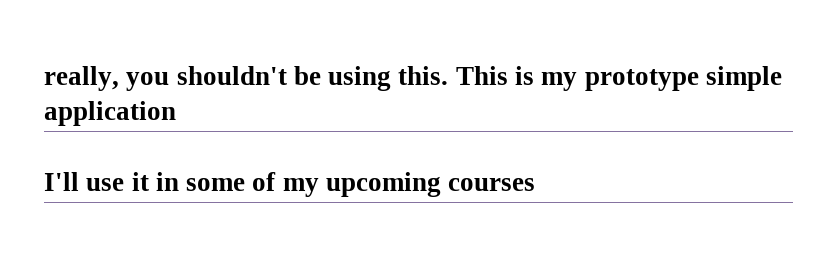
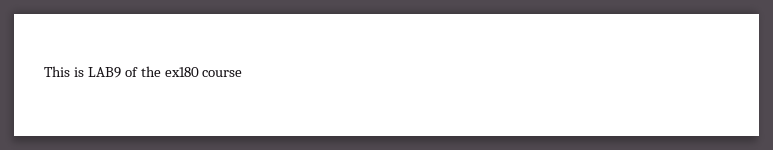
- really, you shouldn't be using this. This is my prototype simple application
- I'll use it in some of my upcoming courses
+ This is LAB9 of the ex180 course

